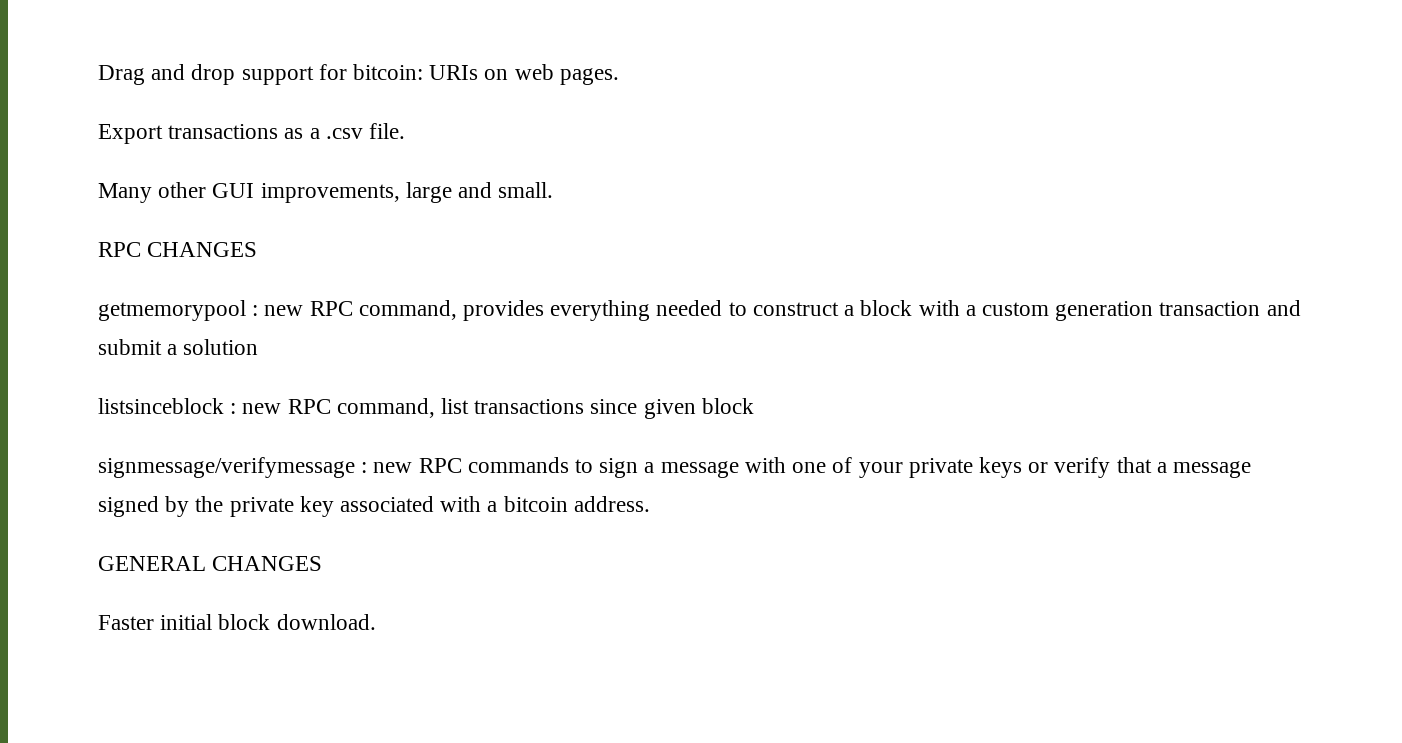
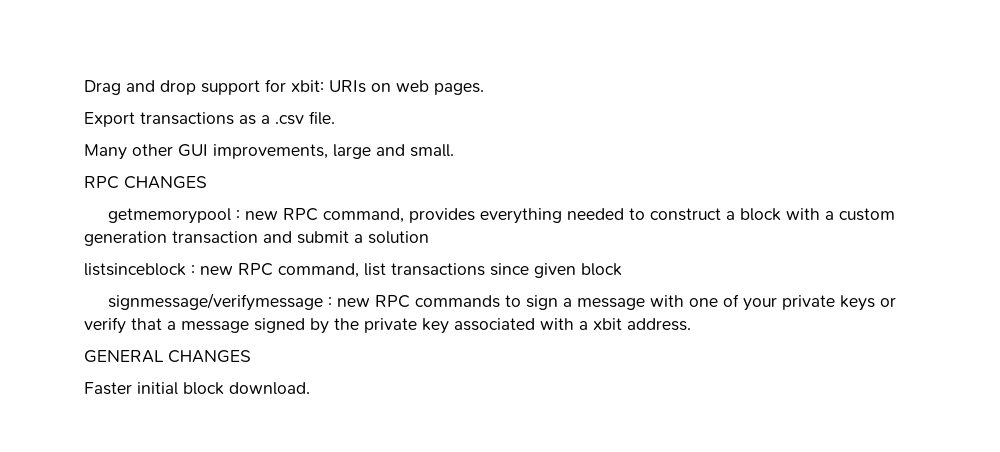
- Drag and drop support for bitcoin: URIs on web pages.
+ Drag and drop support for xbit: URIs on web pages.
- signmessage/verifymessage : new RPC commands to sign a message with one of your private keys or verify that a message signed by the private key associated with a bitcoin address.
+ signmessage/verifymessage : new RPC commands to sign a message with one of your private keys or verify that a message signed by the private key associated with a xbit address.

